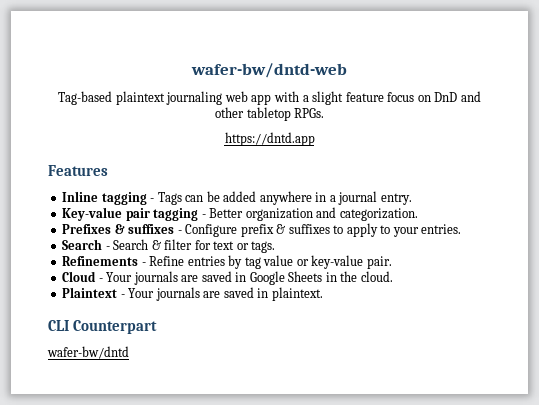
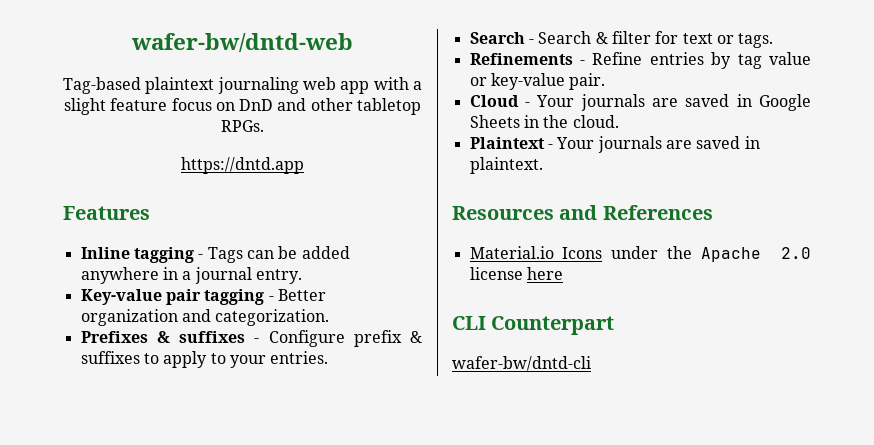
+ Resources and References
+ Material.io Icons under the Apache 2.0 license here
- wafer-bw/dntd
+ wafer-bw/dntd-cli

